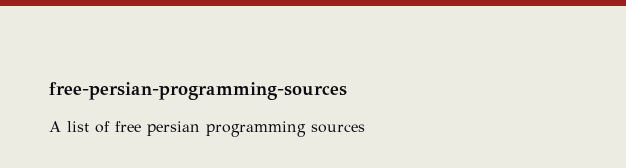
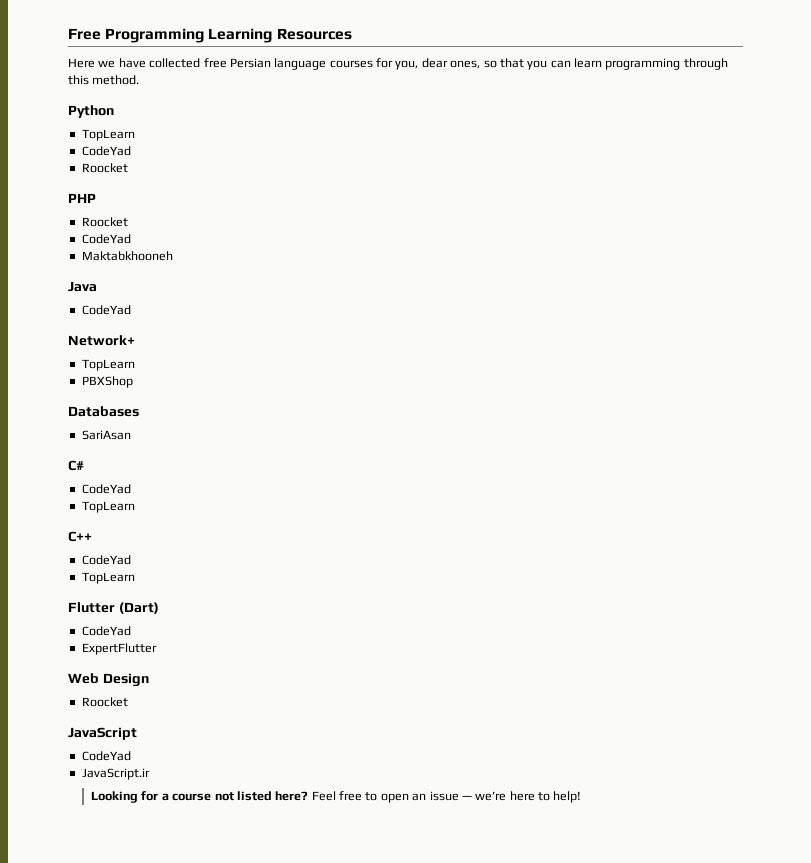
- free-persian-programming-sources
- A list of free persian programming sources
+ Free Programming Learning Resources
+ Here we have collected free Persian language courses for you, dear ones, so that you can learn programming through this method.
+ Python
+ TopLearn
+ CodeYad
+ Roocket
+ PHP
+ Roocket
+ CodeYad
+ Maktabkhooneh
+ Java
+ CodeYad
+ Network+
+ TopLearn
+ PBXShop
+ Databases
+ SariAsan
+ C#
+ CodeYad
+ TopLearn
+ C++
+ CodeYad
+ TopLearn
+ Flutter (Dart)
+ CodeYad
+ ExpertFlutter
+ Web Design
+ Roocket
+ JavaScript
+ CodeYad
+ JavaScript.ir
+ Looking for a course not listed here? Feel free to open an issue — we’re here to help!

